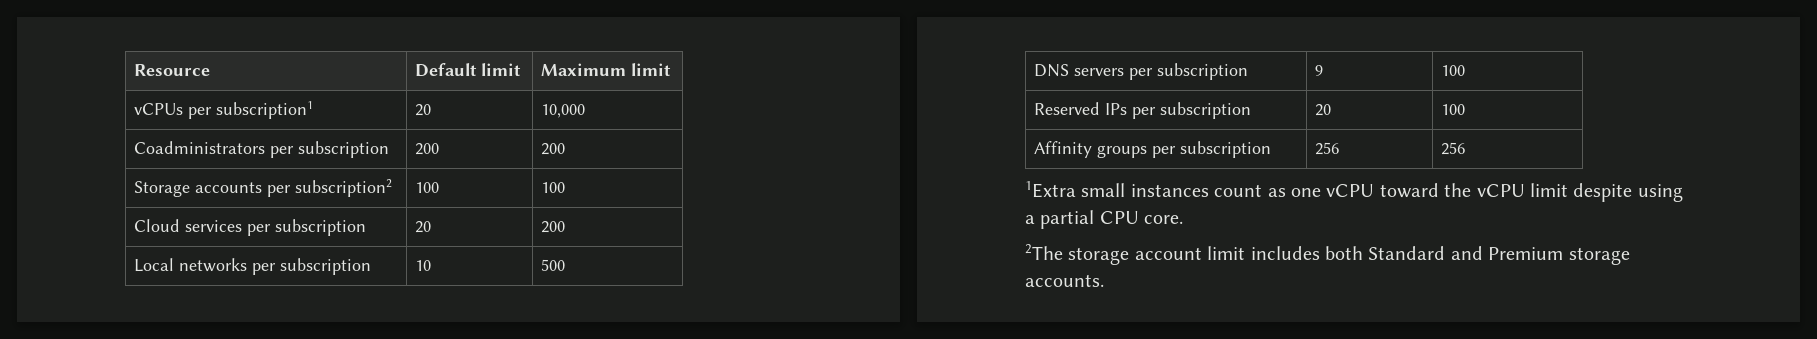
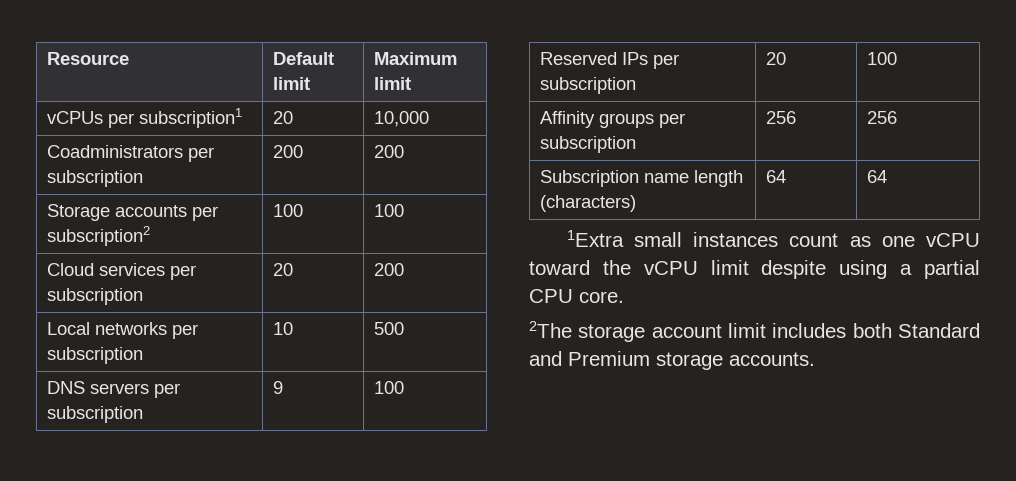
+ Subscription name length (characters) | 64 | 64

